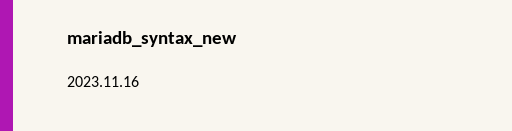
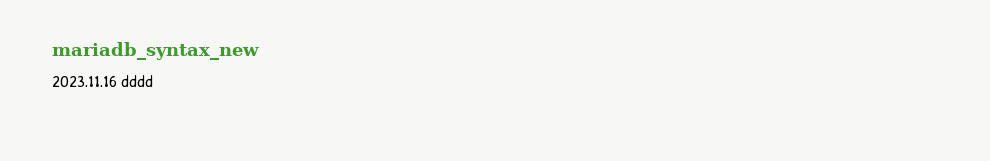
- 2023.11.16
+ 2023.11.16 dddd

